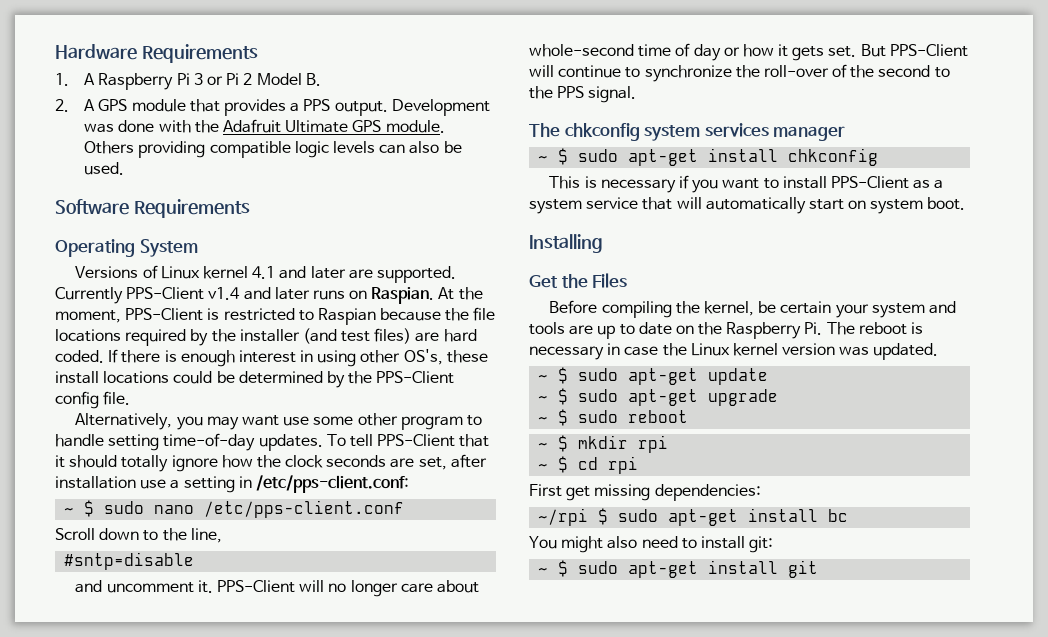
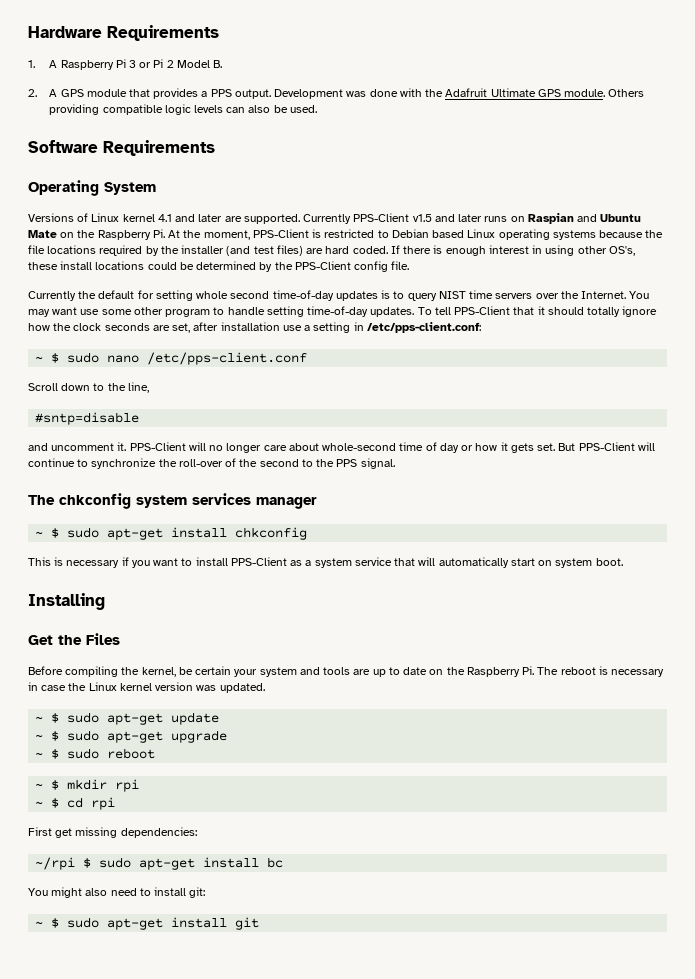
- Currently PPS-Client v1.4 and later runs on Raspian. At the moment, PPS-Client is restricted to Raspian because the file locations required by the installer (and test files) are hard coded.
+ Currently PPS-Client v1.5 and later runs on Raspian and Ubuntu Mate on the Raspberry Pi. At the moment, PPS-Client is restricted to Debian based Linux operating systems because the file locations required by the installer (and test files) are hard coded.
- Alternatively, you may want use some other program to handle setting time-of-day updates.
+ Currently the default for setting whole second time-of-day updates is to query NIST time servers over the Internet. You may want use some other program to handle setting time-of-day updates.

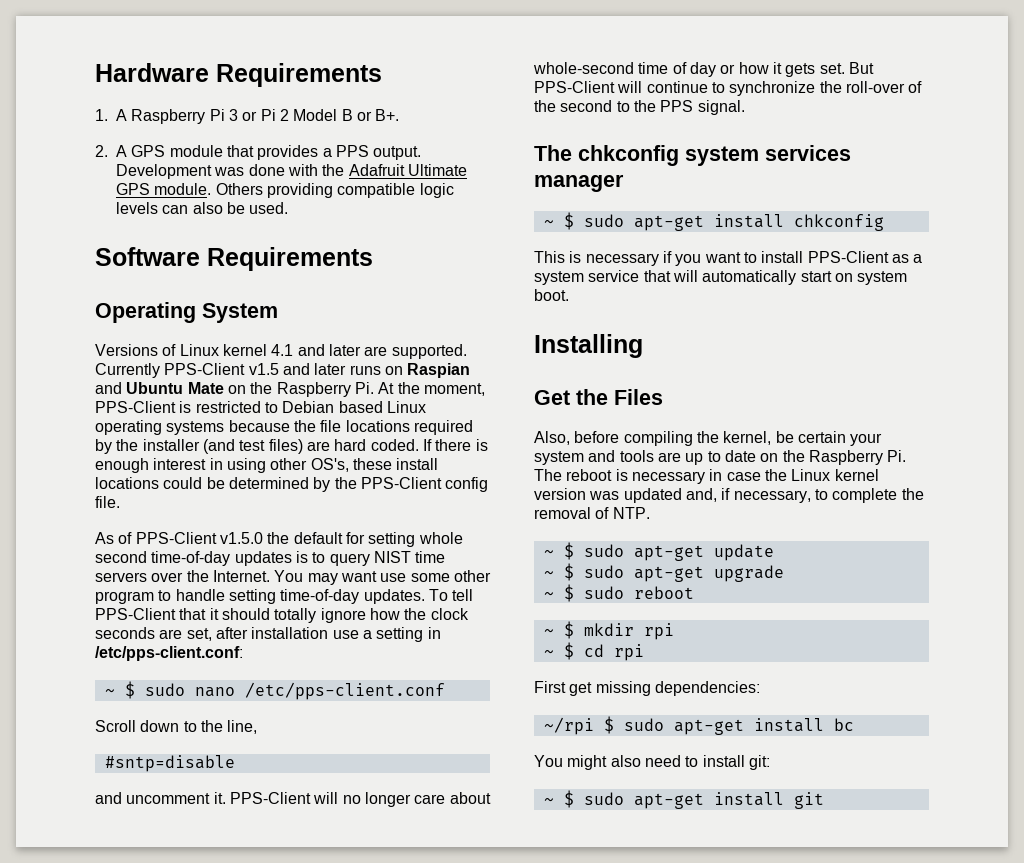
- 1. A Raspberry Pi 3 or Pi 2 Model B.
+ 1. A Raspberry Pi 3 or Pi 2 Model B or B+.
- Currently the default for setting whole second time-of-day updates is to query NIST time servers over the Internet.
+ As of PPS-Client v1.5.0 the default for setting whole second time-of-day updates is to query NIST time servers over the Internet.
- Before compiling the kernel, be certain your system and tools are up to date on the Raspberry Pi. The reboot is necessary in case the Linux kernel version was updated.
+ Also, before compiling the kernel, be certain your system and tools are up to date on the Raspberry Pi. The reboot is necessary in case the Linux kernel version was updated and, if necessary, to complete the removal of NTP.

